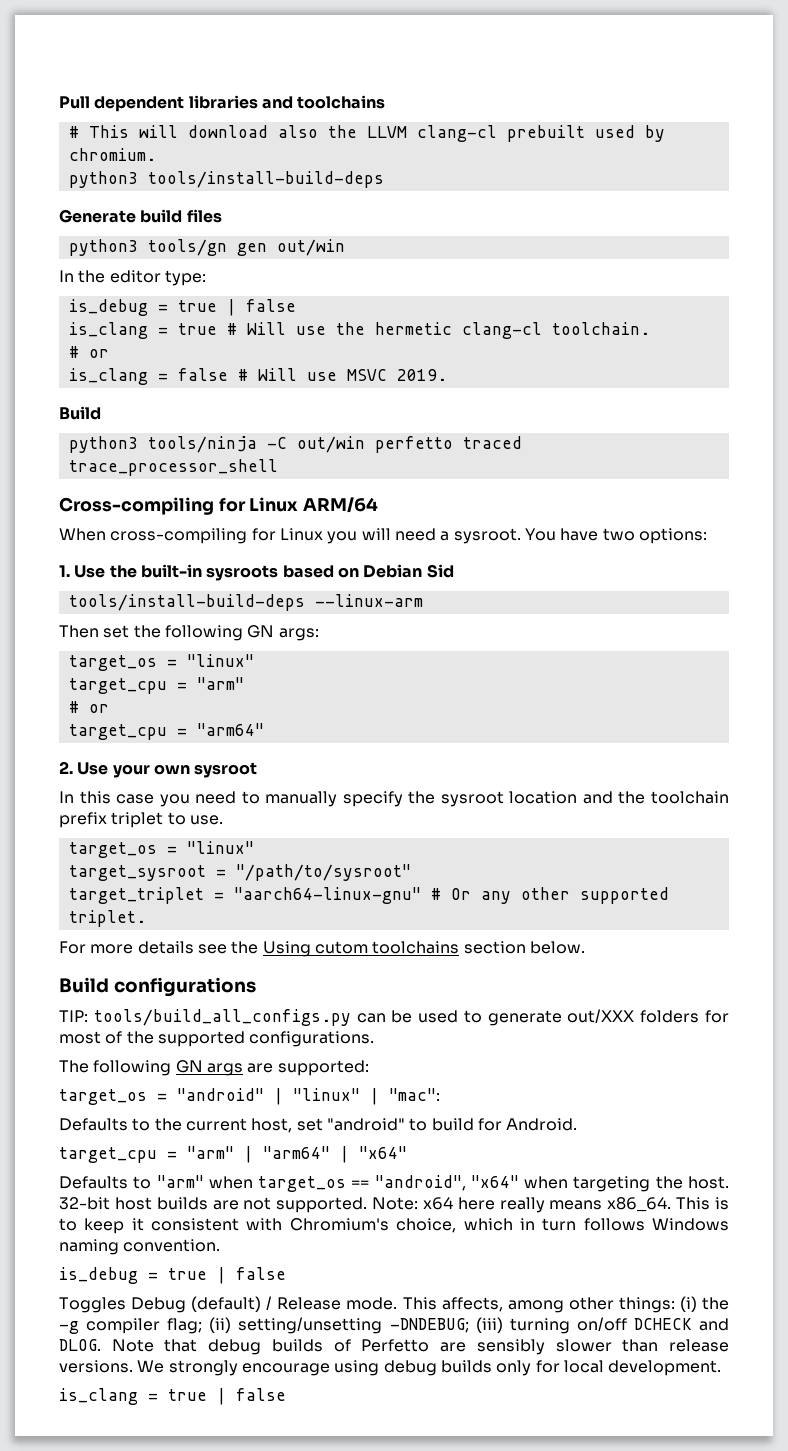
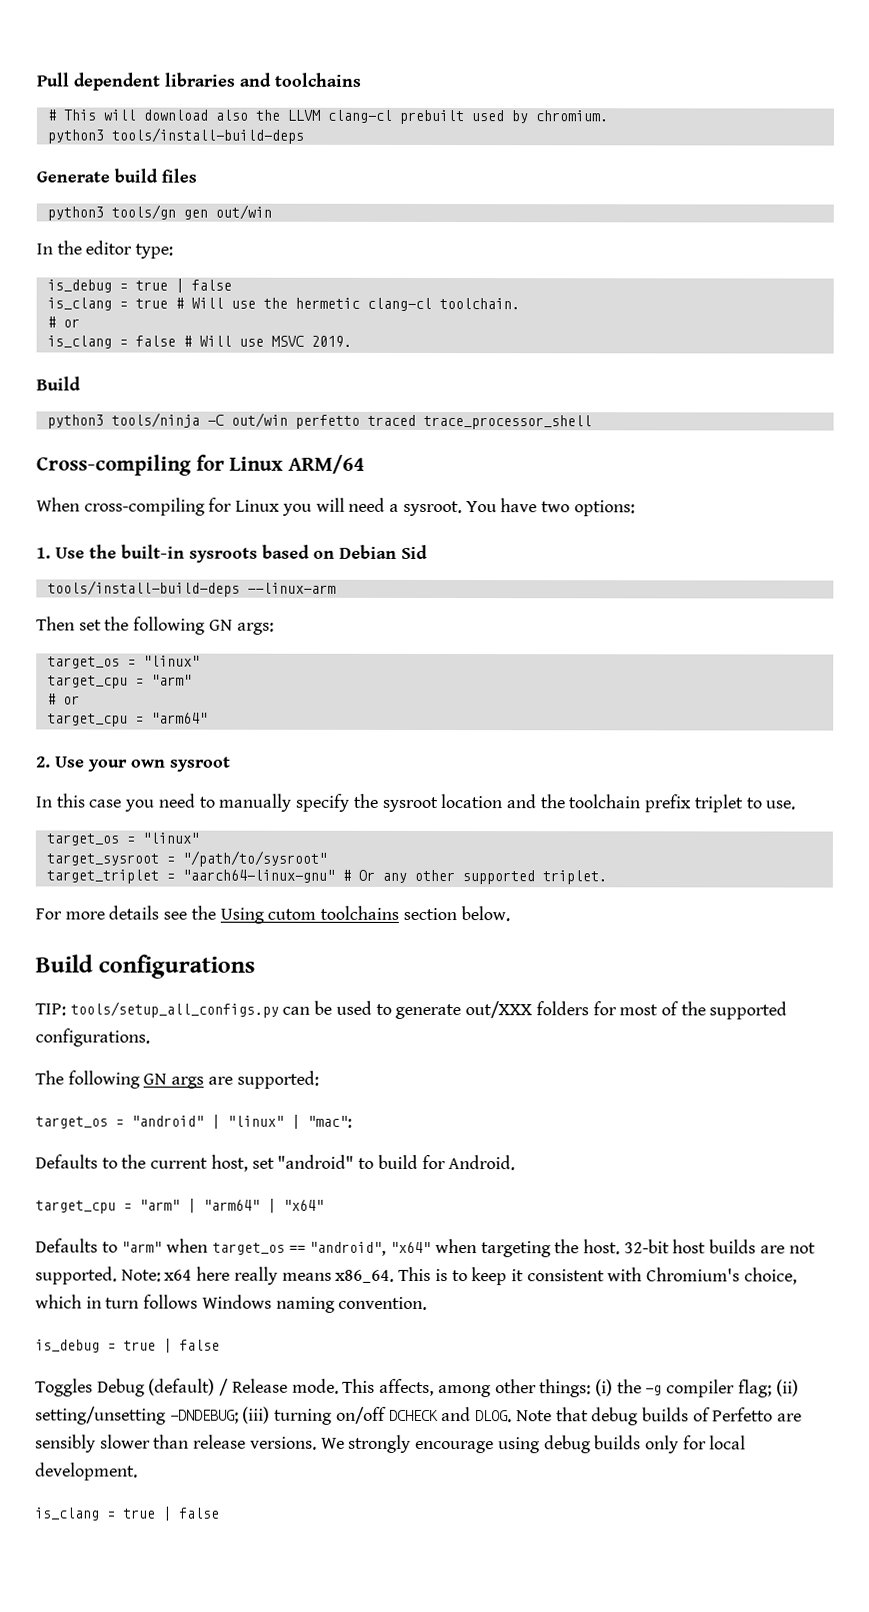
- TIP: tools/build_all_configs.py can be used to generate out/XXX folders for most of the supported configurations.
+ TIP: tools/setup_all_configs.py can be used to generate out/XXX folders for most of the supported configurations.

